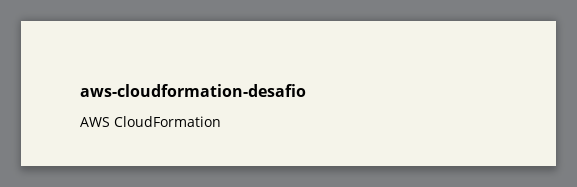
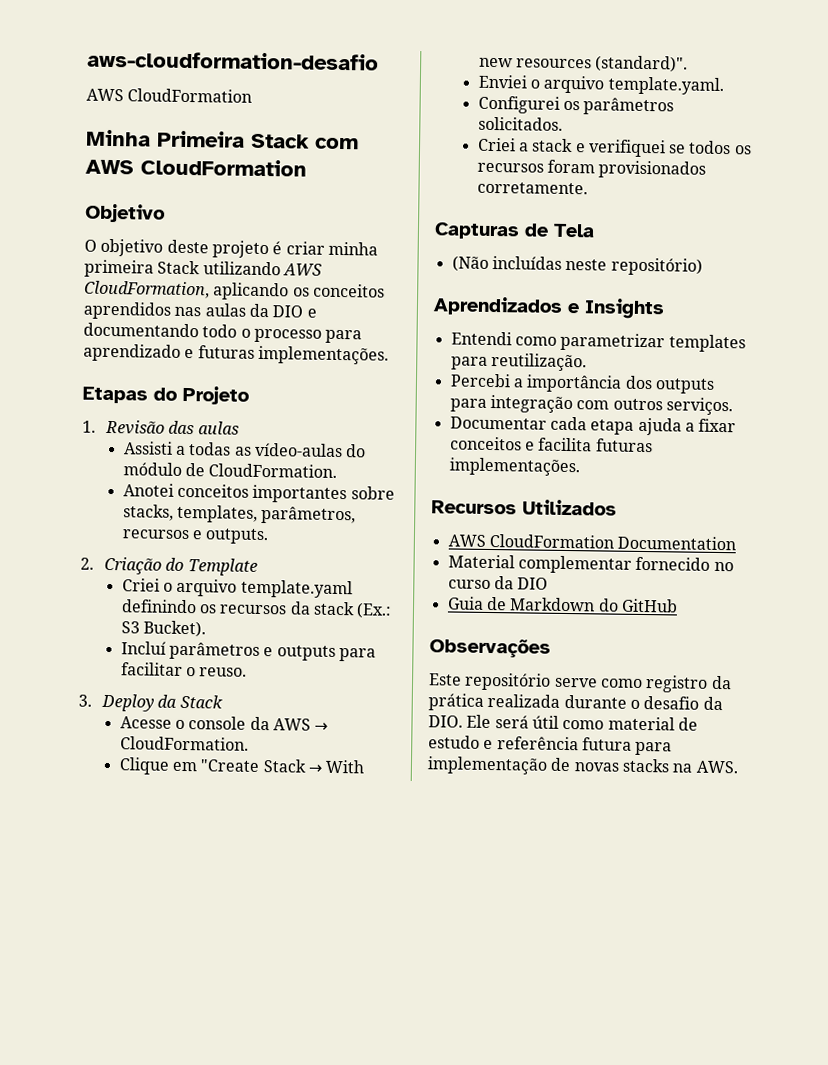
+ Minha Primeira Stack com AWS CloudFormation
+ Objetivo
+ O objetivo deste projeto é criar minha primeira Stack utilizando AWS CloudFormation, aplicando os conceitos aprendidos nas aulas da DIO e documentando todo o processo para aprendizado e futuras implementações.
+ Etapas do Projeto
+ 1. Revisão das aulas
+ Assisti a todas as vídeo-aulas do módulo de CloudFormation.
+ Anotei conceitos importantes sobre stacks, templates, parâmetros, recursos e outputs.
+ 2. Criação do Template
+ Criei o arquivo template.yaml definindo os recursos da stack (Ex.: S3 Bucket).
+ Incluí parâmetros e outputs para facilitar o reuso.
+ 3. Deploy da Stack
+ Acesse o console da AWS → CloudFormation.
+ Clique em "Create Stack → With new resources (standard)".
+ Enviei o arquivo template.yaml.
+ Configurei os parâmetros solicitados.
+ Criei a stack e verifiquei se todos os recursos foram provisionados corretamente.
+ Capturas de Tela
+ (Não incluídas neste repositório)
+ Aprendizados e Insights
+ Entendi como parametrizar templates para reutilização.
+ Percebi a importância dos outputs para integração com outros serviços.
+ Documentar cada etapa ajuda a fixar conceitos e facilita futuras implementações.
+ Recursos Utilizados
+ AWS CloudFormation Documentation
+ Material complementar fornecido no curso da DIO
+ Guia de Markdown do GitHub
+ Observações
+ Este repositório serve como registro da prática realizada durante o desafio da DIO. Ele será útil como material de estudo e referência futura para implementação de novas stacks na AWS.

